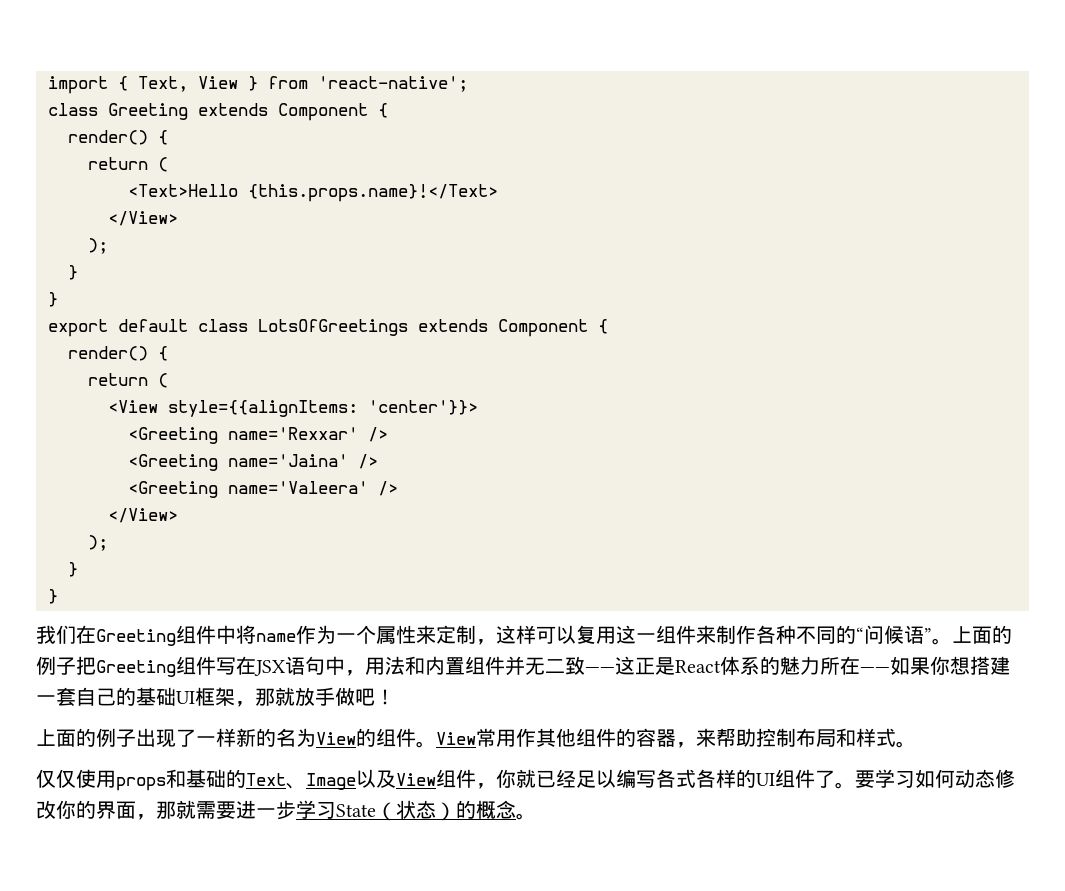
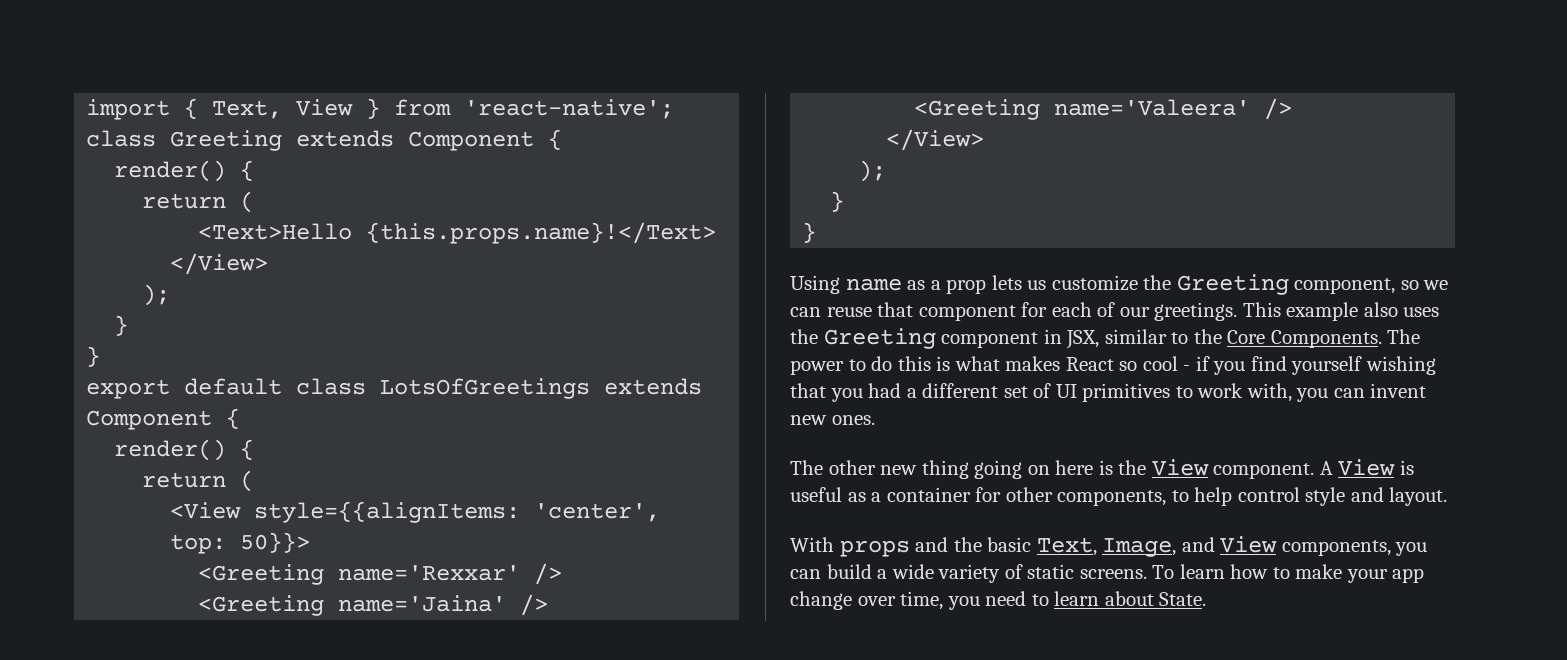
- <View style={{alignItems: 'center'}}>
+ <View style={{alignItems: 'center', top: 50}}>
- 我们在Greeting组件中将name作为一个属性来定制，这样可以复用这一组件来制作各种不同的“问候语”。上面的例子把Greeting组件写在JSX语句中，用法和内置组件并无二致——这正是React体系的魅力所在——如果你想搭建一套自己的基础UI框架，那就放手做吧！
- 上面的例子出现了一样新的名为View的组件。View常用作其他组件的容器，来帮助控制布局和样式。
- 仅仅使用props和基础的Text、Image以及View组件，你就已经足以编写各式各样的UI组件了。要学习如何动态修改你的界面，那就需要进一步学习State（状态）的概念。
+ Using name as a prop lets us customize the Greeting component, so we can reuse that component for each of our greetings. This example also uses the Greeting component in JSX, similar to the Core Components. The power to do this is what makes React so cool - if you find yourself wishing that you had a different set of UI primitives to work with, you can invent new ones.
+ The other new thing going on here is the View component. A View is useful as a container for other components, to help control style and layout.
+ With props and the basic Text, Image, and View components, you can build a wide variety of static screens. To learn how to make your app change over time, you need to learn about State.

